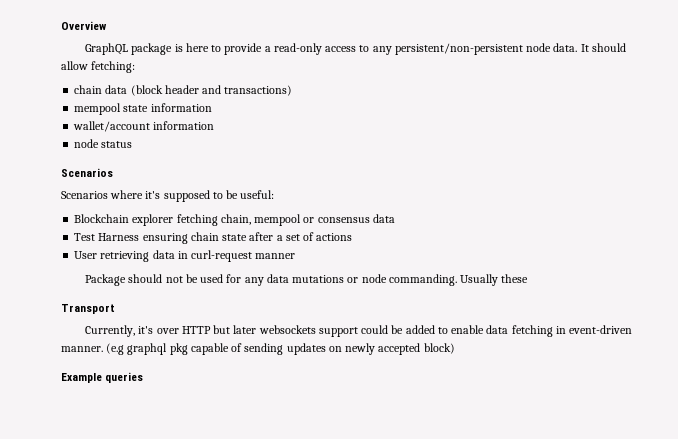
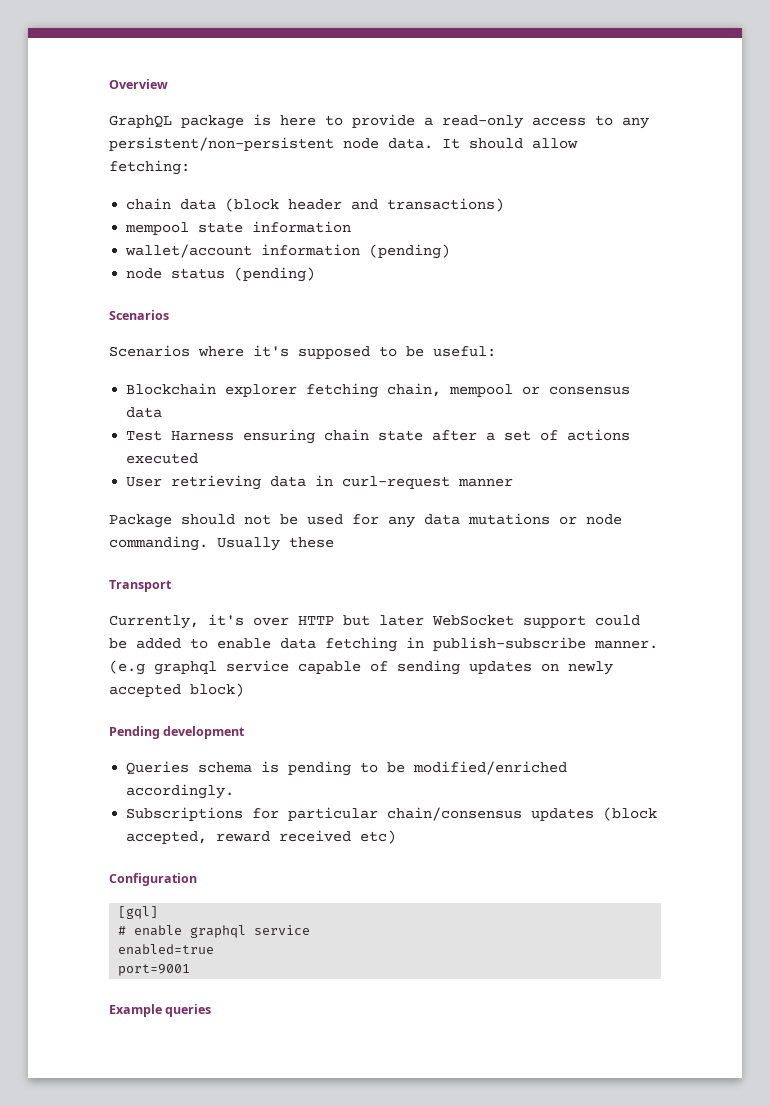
- wallet/account information
+ wallet/account information (pending)
- node status
+ node status (pending)
- Test Harness ensuring chain state after a set of actions
+ Test Harness ensuring chain state after a set of actions executed
- Currently, it's over HTTP but later websockets support could be added to enable data fetching in event-driven manner.
+ Currently, it's over HTTP but later WebSocket support could be added to enable data fetching in publish-subscribe manner.
- (e.g graphql pkg capable of sending updates on newly accepted block)
+ (e.g graphql service capable of sending updates on newly accepted block)
+ Pending development
+ Queries schema is pending to be modified/enriched accordingly.
+ Subscriptions for particular chain/consensus updates (block accepted, reward received etc)
+ Configuration
+ [gql]
+ # enable graphql service
+ enabled=true
+ port=9001

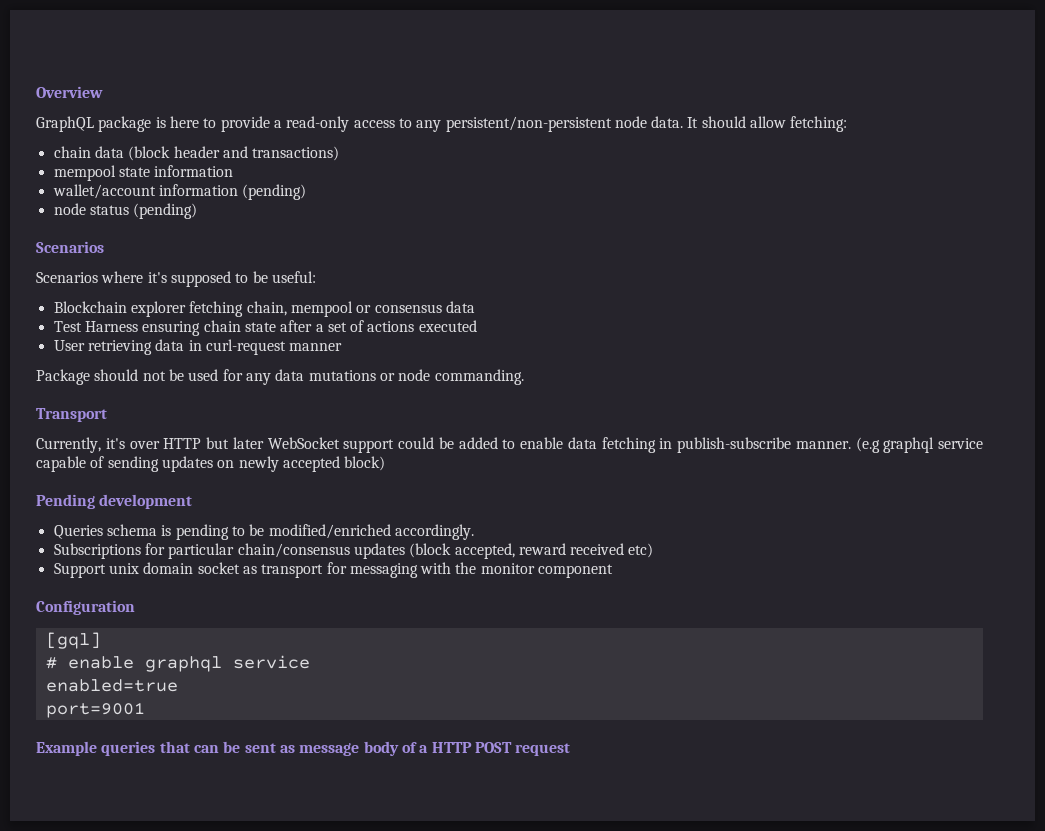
- Usually these
+ Support unix domain socket as transport for messaging with the monitor component
- Example queries
+ Example queries that can be sent as message body of a HTTP POST request

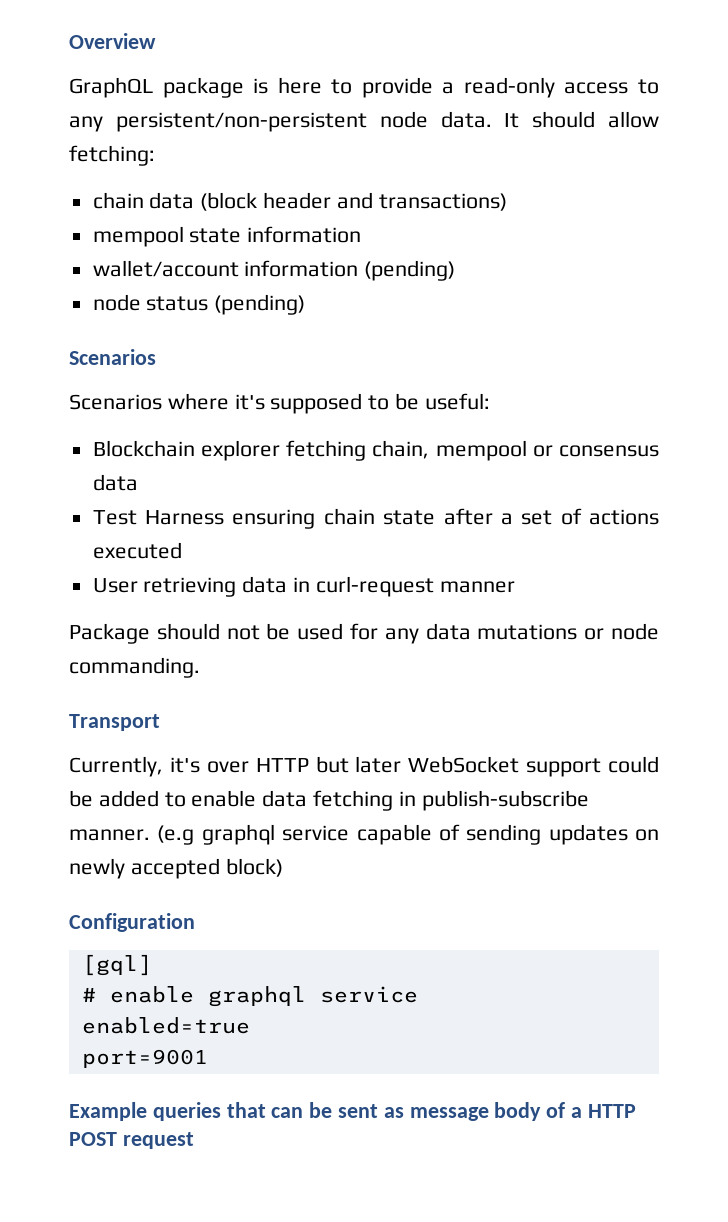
- Pending development
- Queries schema is pending to be modified/enriched accordingly.
- Subscriptions for particular chain/consensus updates (block accepted, reward received etc)
- Support unix domain socket as transport for messaging with the monitor component

